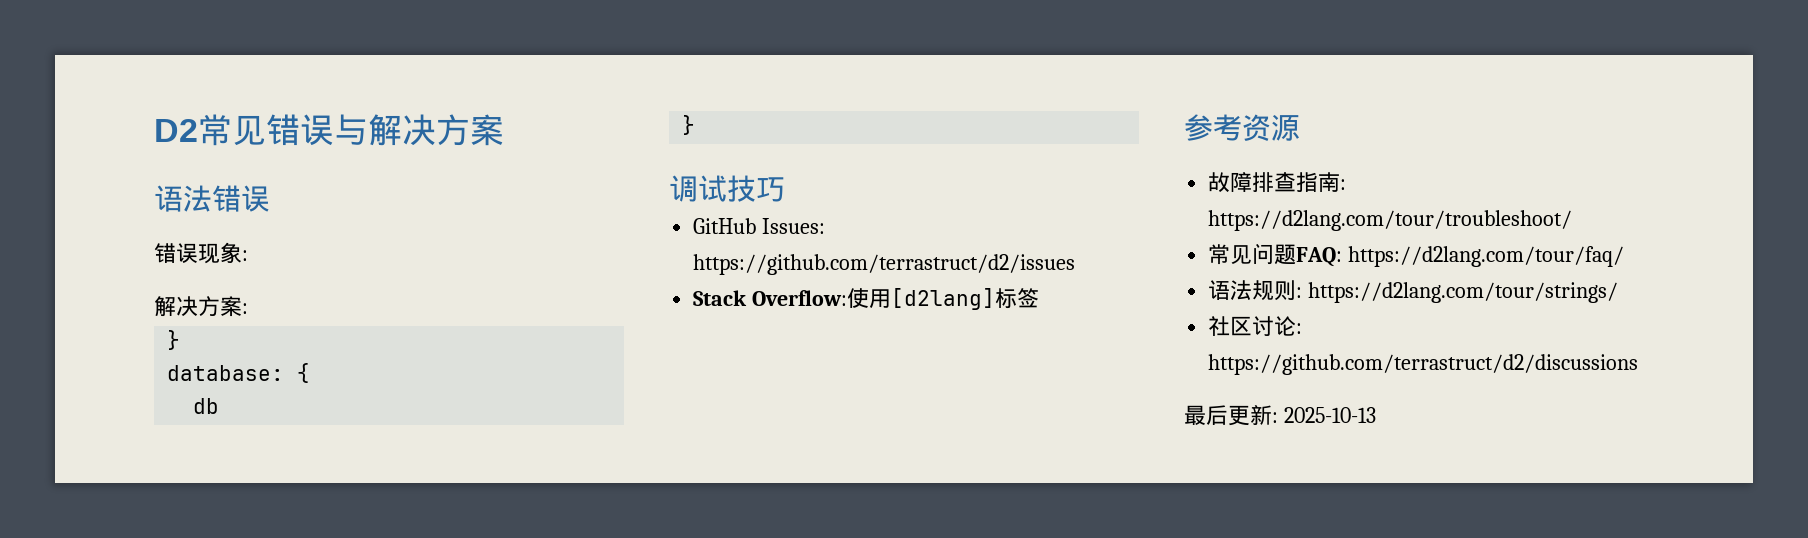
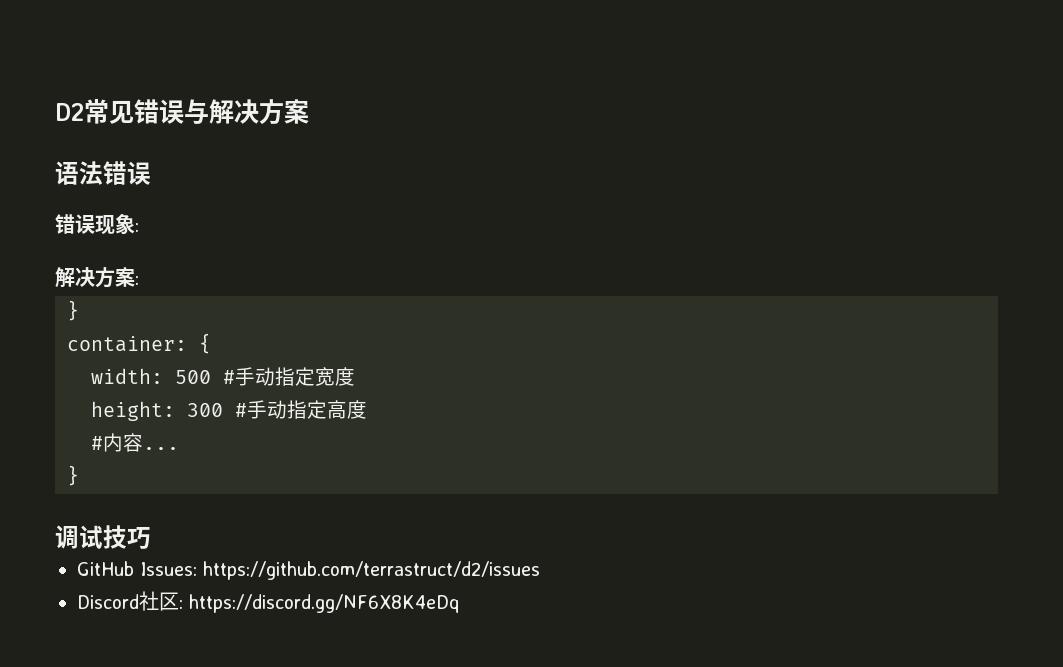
- database: {
+ container: {
- db
+ width: 500 #手动指定宽度
+ height: 300 #手动指定高度
+ #内容...
- Stack Overflow:使用[d2lang]标签
- 参考资源
- 故障排查指南: https://d2lang.com/tour/troubleshoot/
- 常见问题FAQ: https://d2lang.com/tour/faq/
- 语法规则: https://d2lang.com/tour/strings/
- 社区讨论: https://github.com/terrastruct/d2/discussions
- 最后更新: 2025-10-13
+ Discord社区: https://discord.gg/NF6X8K4eDq

